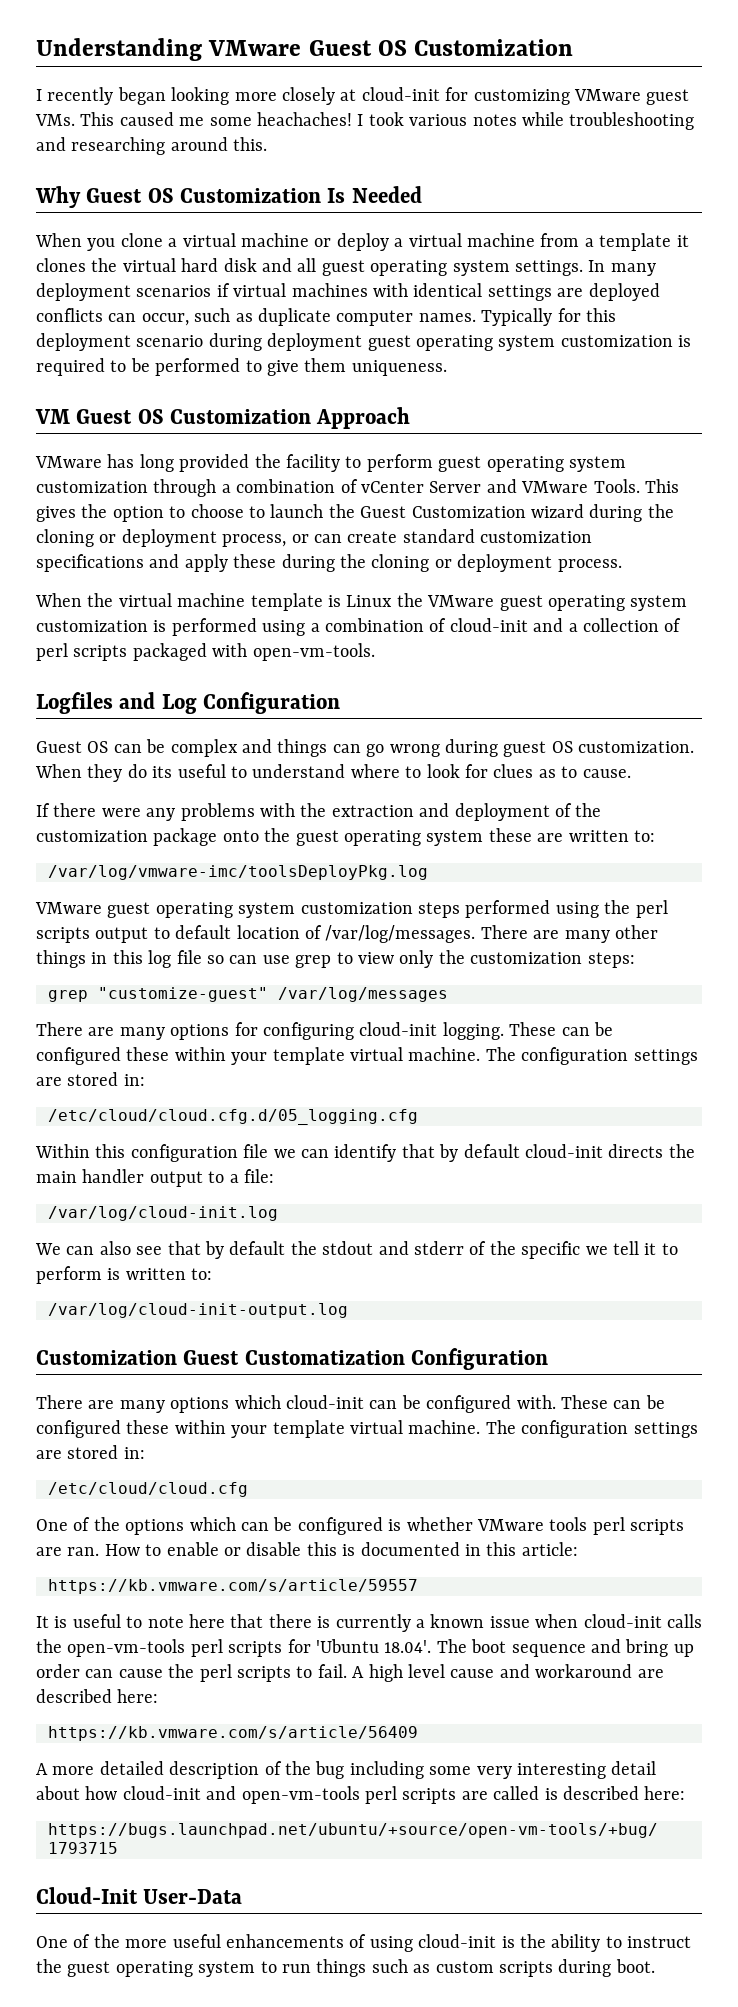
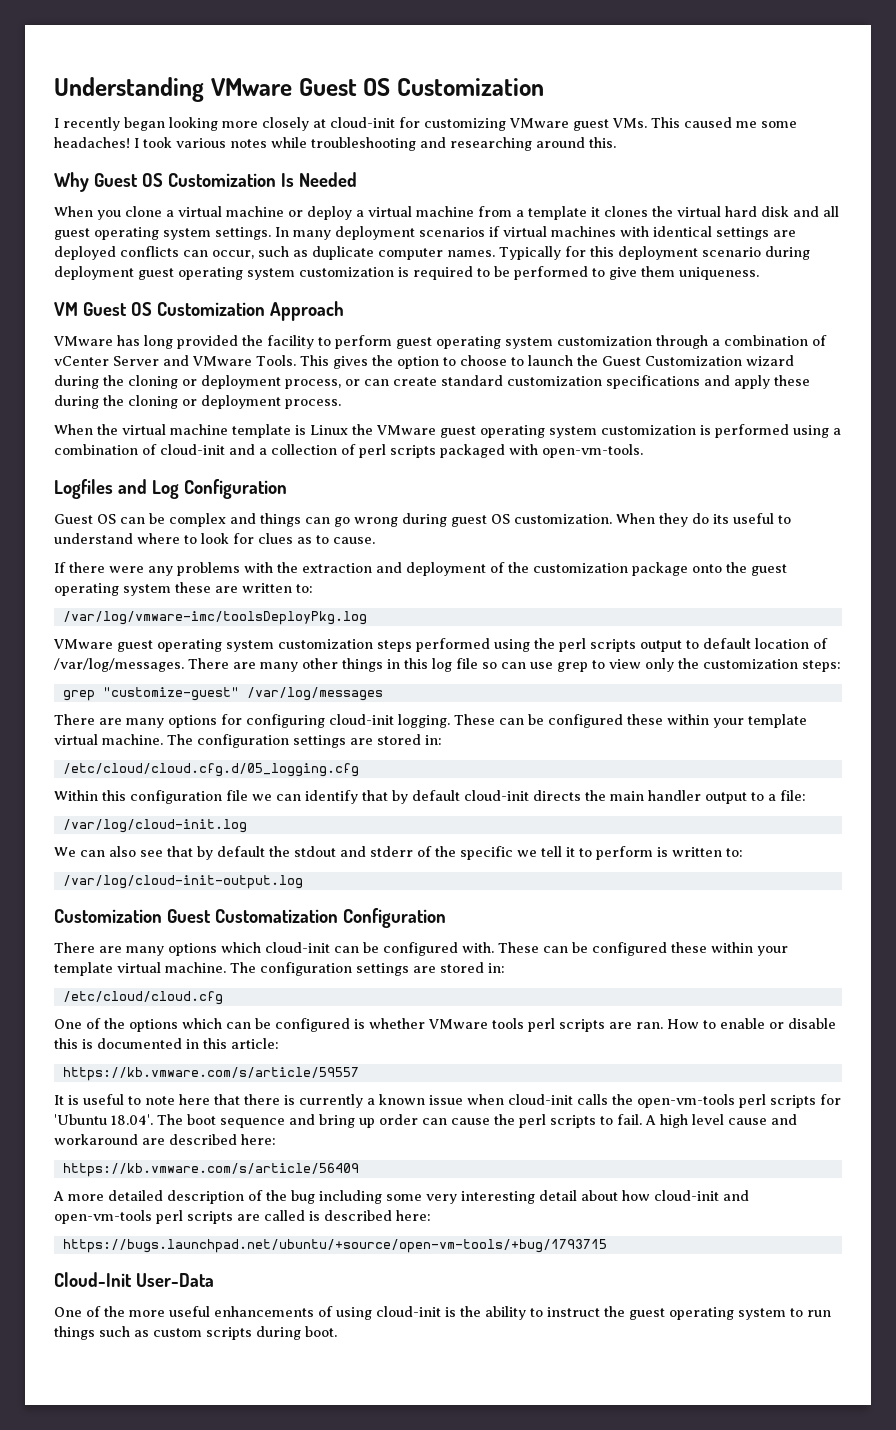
- I recently began looking more closely at cloud-init for customizing VMware guest VMs. This caused me some heachaches!
+ I recently began looking more closely at cloud-init for customizing VMware guest VMs. This caused me some headaches!

